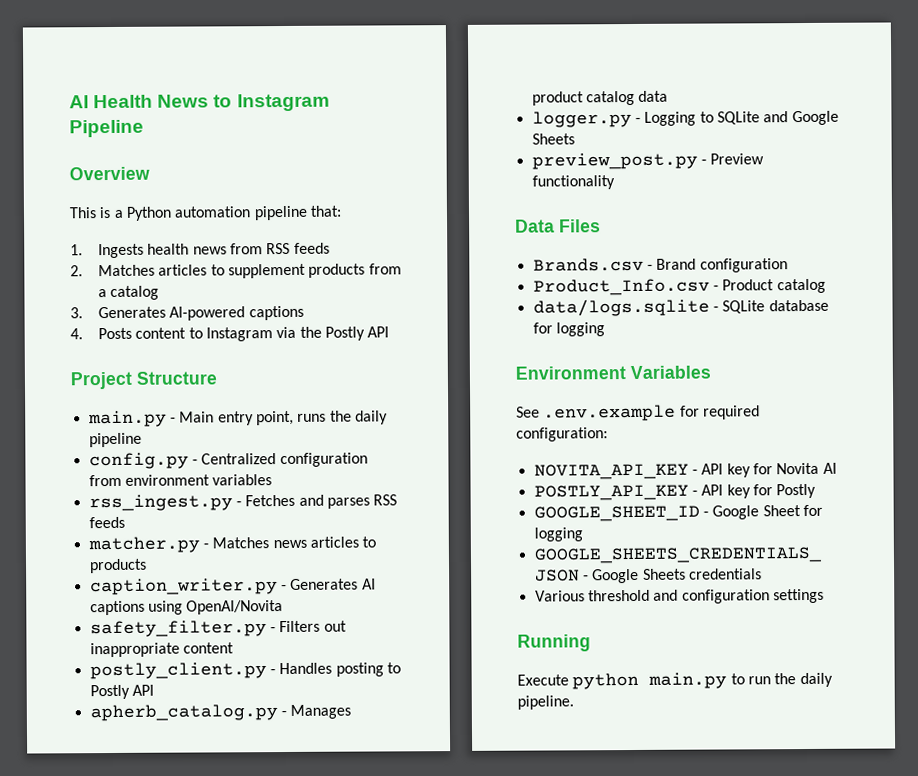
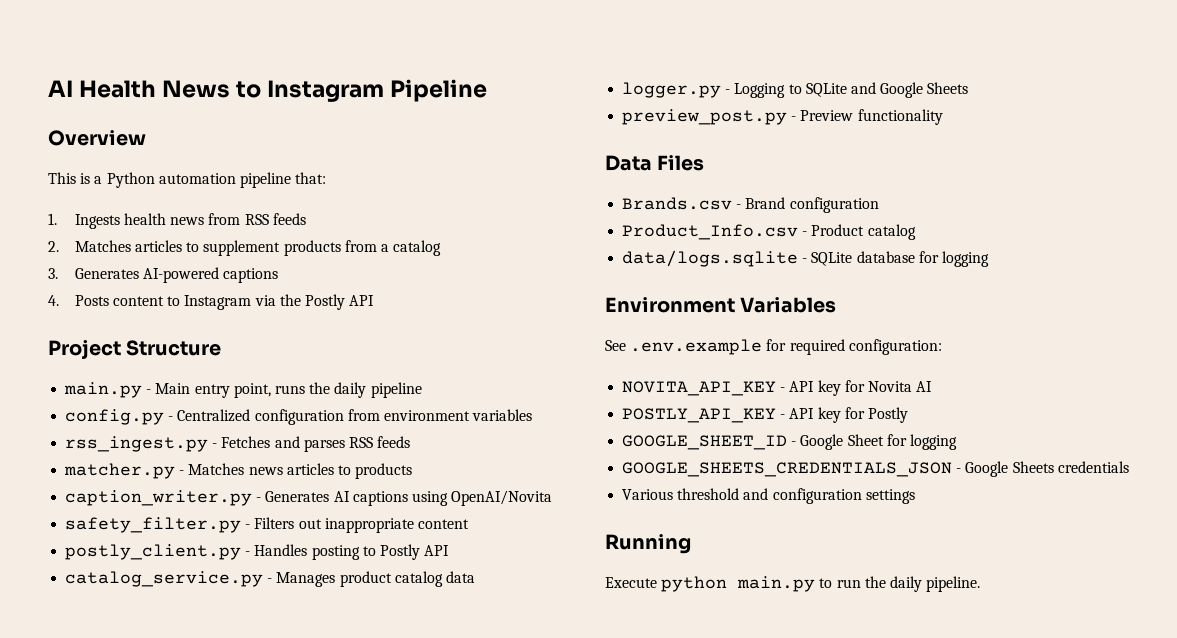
- apherb_catalog.py - Manages product catalog data
+ catalog_service.py - Manages product catalog data

